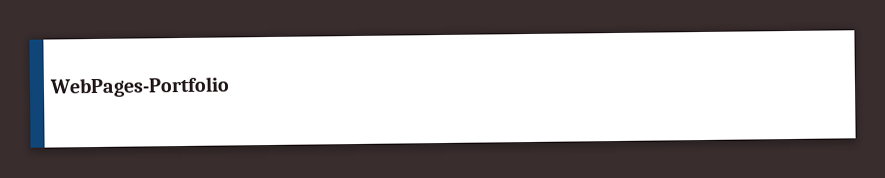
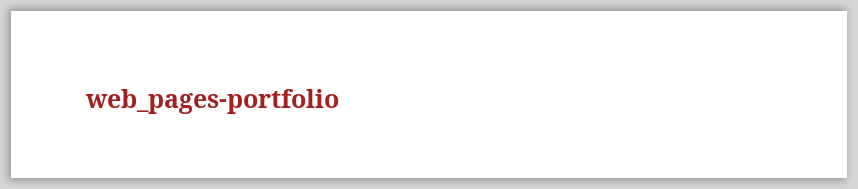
- WebPages-Portfolio
+ web_pages-portfolio

